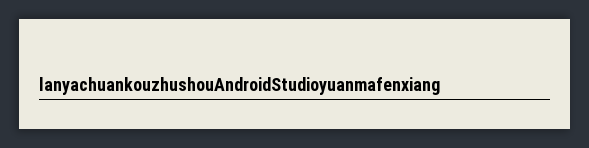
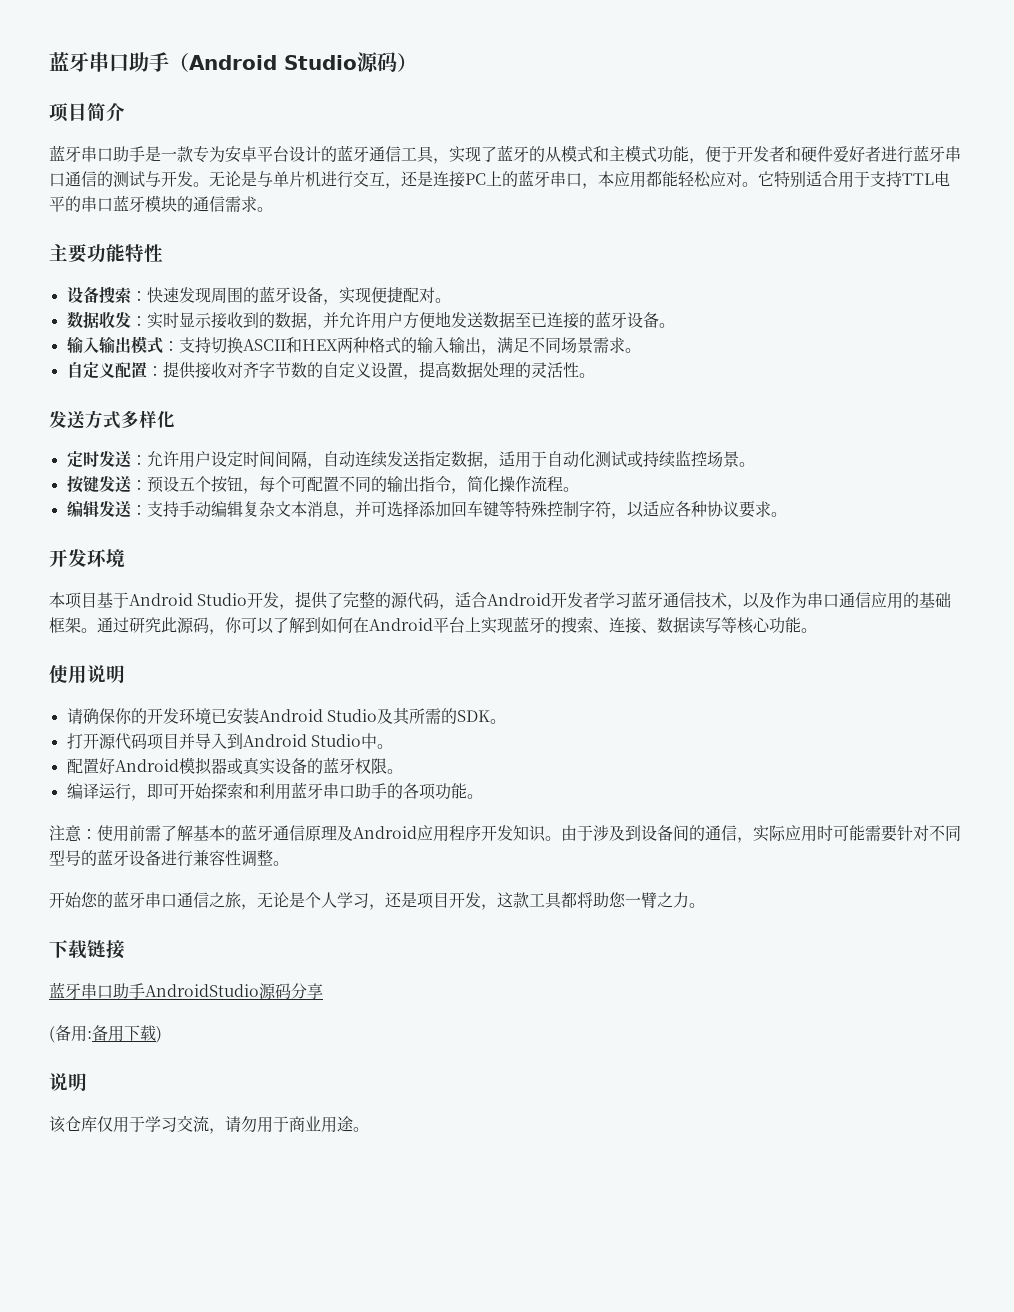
- lanyachuankouzhushouAndroidStudioyuanmafenxiang
+ 蓝牙串口助手（Android Studio源码）
+ 项目简介
+ 蓝牙串口助手是一款专为安卓平台设计的蓝牙通信工具，实现了蓝牙的从模式和主模式功能，便于开发者和硬件爱好者进行蓝牙串口通信的测试与开发。无论是与单片机进行交互，还是连接PC上的蓝牙串口，本应用都能轻松应对。它特别适合用于支持TTL电平的串口蓝牙模块的通信需求。
+ 主要功能特性
+ 设备搜索：快速发现周围的蓝牙设备，实现便捷配对。
+ 数据收发：实时显示接收到的数据，并允许用户方便地发送数据至已连接的蓝牙设备。
+ 输入输出模式：支持切换ASCII和HEX两种格式的输入输出，满足不同场景需求。
+ 自定义配置：提供接收对齐字节数的自定义设置，提高数据处理的灵活性。
+ 发送方式多样化
+ 定时发送：允许用户设定时间间隔，自动连续发送指定数据，适用于自动化测试或持续监控场景。
+ 按键发送：预设五个按钮，每个可配置不同的输出指令，简化操作流程。
+ 编辑发送：支持手动编辑复杂文本消息，并可选择添加回车键等特殊控制字符，以适应各种协议要求。
+ 开发环境
+ 本项目基于Android Studio开发，提供了完整的源代码，适合Android开发者学习蓝牙通信技术，以及作为串口通信应用的基础框架。通过研究此源码，你可以了解到如何在Android平台上实现蓝牙的搜索、连接、数据读写等核心功能。
+ 使用说明
+ 请确保你的开发环境已安装Android Studio及其所需的SDK。
+ 打开源代码项目并导入到Android Studio中。
+ 配置好Android模拟器或真实设备的蓝牙权限。
+ 编译运行，即可开始探索和利用蓝牙串口助手的各项功能。
+ 注意：使用前需了解基本的蓝牙通信原理及Android应用程序开发知识。由于涉及到设备间的通信，实际应用时可能需要针对不同型号的蓝牙设备进行兼容性调整。
+ 开始您的蓝牙串口通信之旅，无论是个人学习，还是项目开发，这款工具都将助您一臂之力。
+ 下载链接
+ 蓝牙串口助手AndroidStudio源码分享
+ (备用:备用下载)
+ 说明
+ 该仓库仅用于学习交流，请勿用于商业用途。

